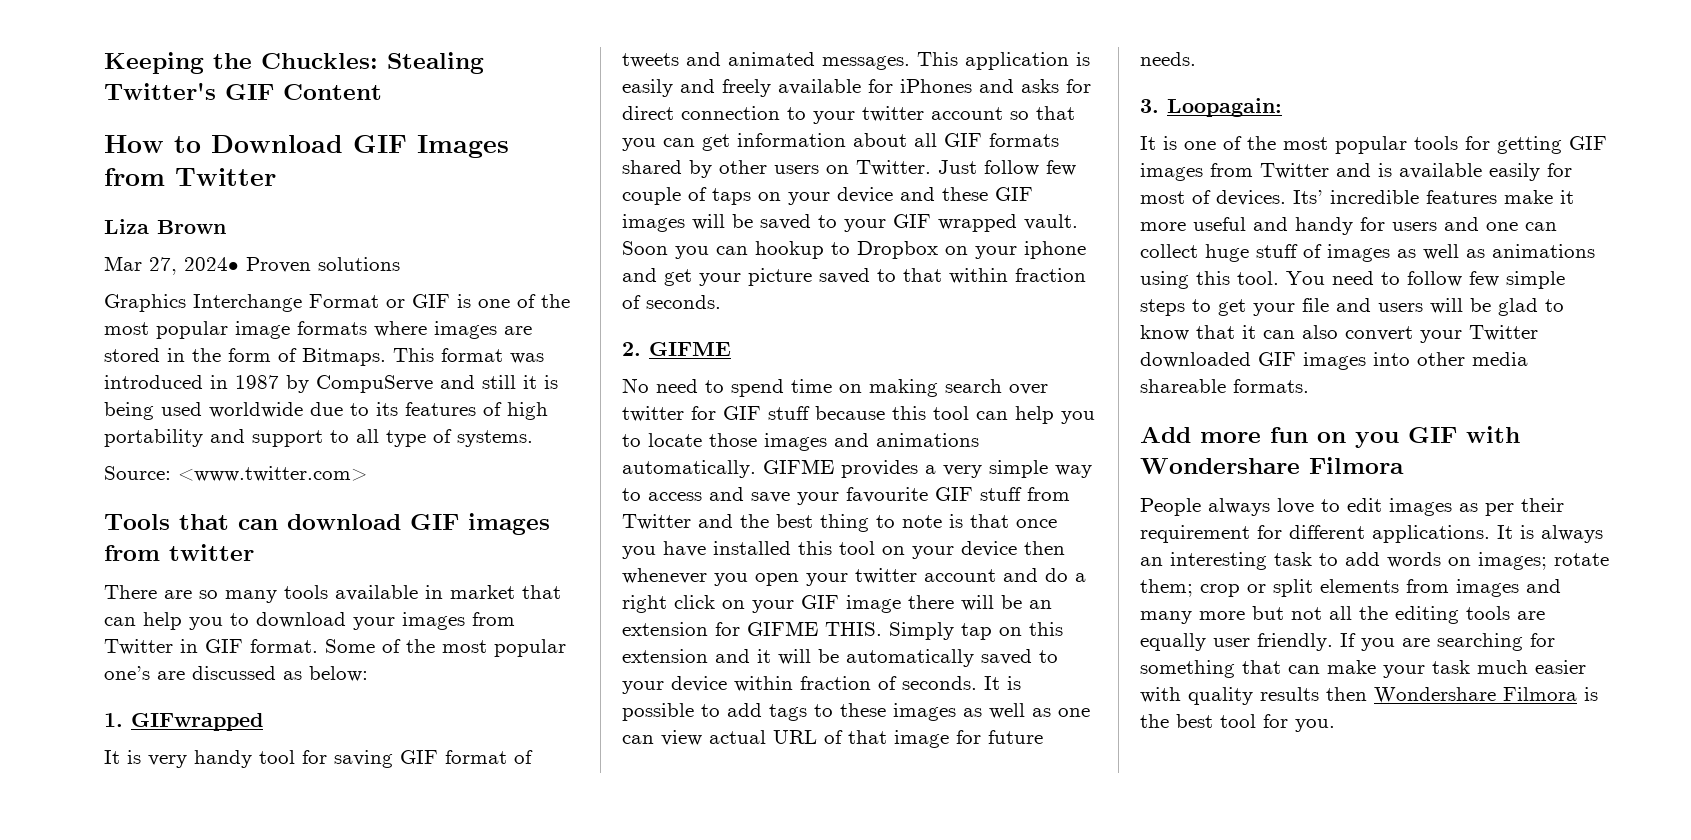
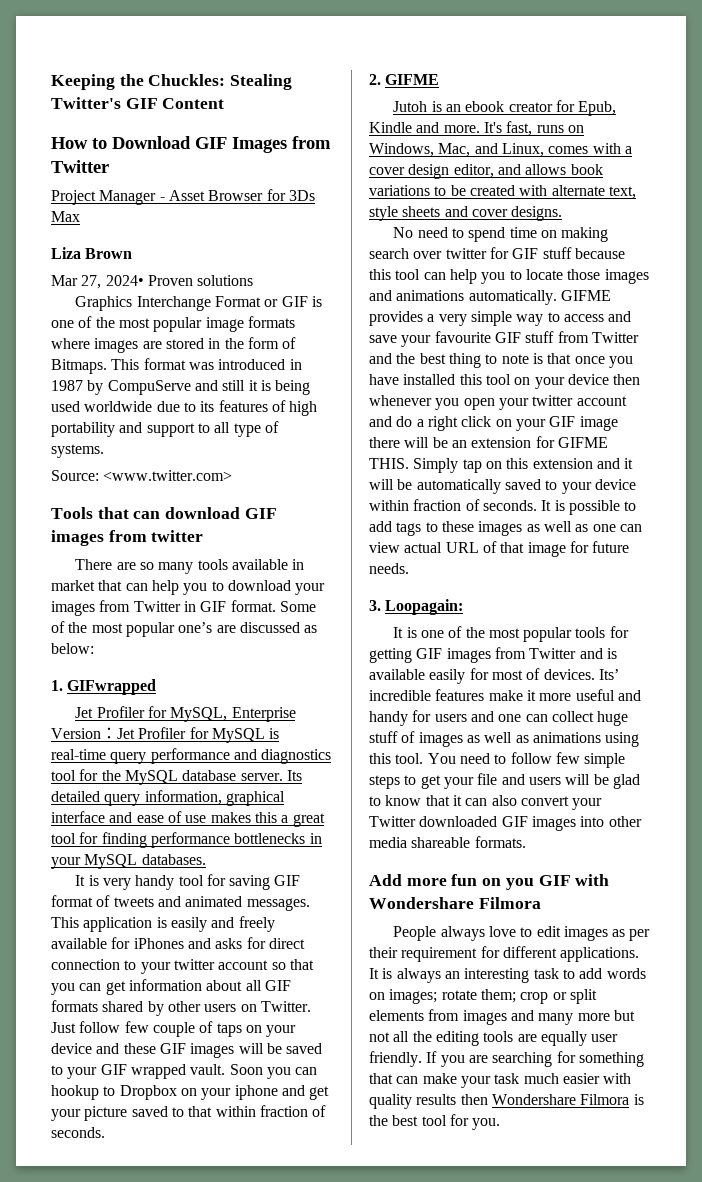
+ Project Manager - Asset Browser for 3Ds Max
+ Jet Profiler for MySQL, Enterprise Version：Jet Profiler for MySQL is real-time query performance and diagnostics tool for the MySQL database server. Its detailed query information, graphical interface and ease of use makes this a great tool for finding performance bottlenecks in your MySQL databases.
+ Jutoh is an ebook creator for Epub, Kindle and more. It's fast, runs on Windows, Mac, and Linux, comes with a cover design editor, and allows book variations to be created with alternate text, style sheets and cover designs.

